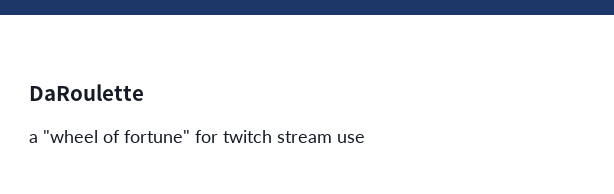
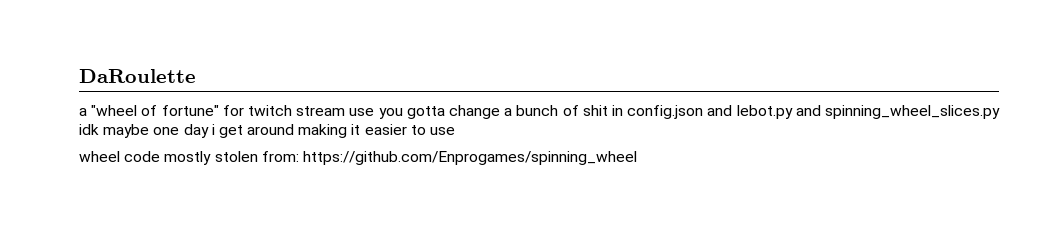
- a "wheel of fortune" for twitch stream use
+ a "wheel of fortune" for twitch stream use you gotta change a bunch of shit in config.json and lebot.py and spinning_wheel_slices.py idk maybe one day i get around making it easier to use
+ wheel code mostly stolen from: https://github.com/Enprogames/spinning_wheel

